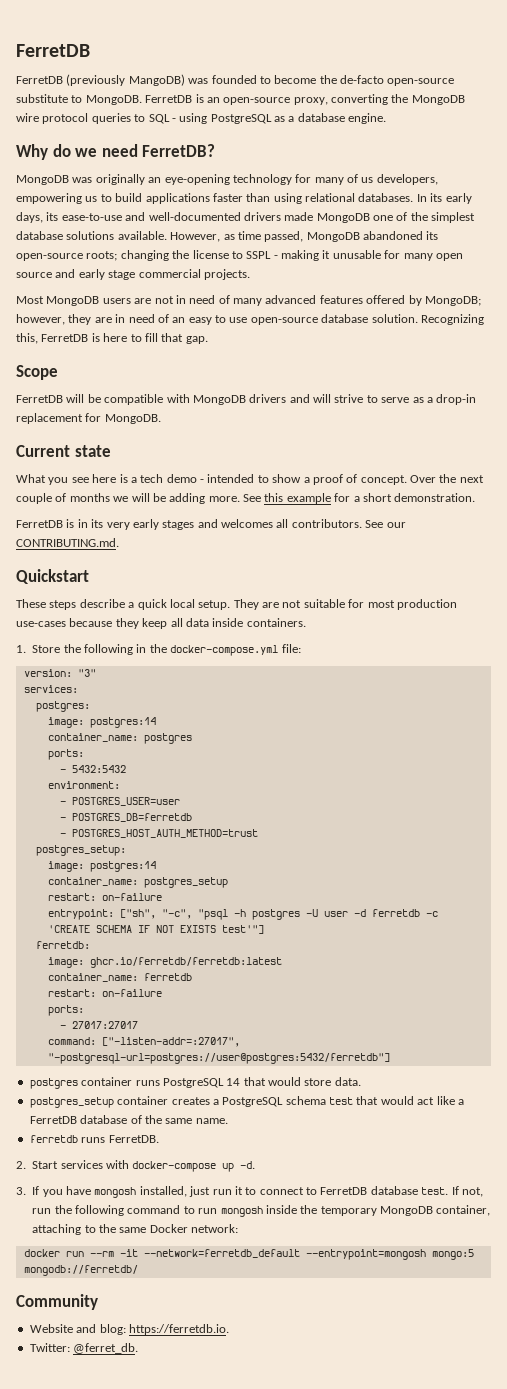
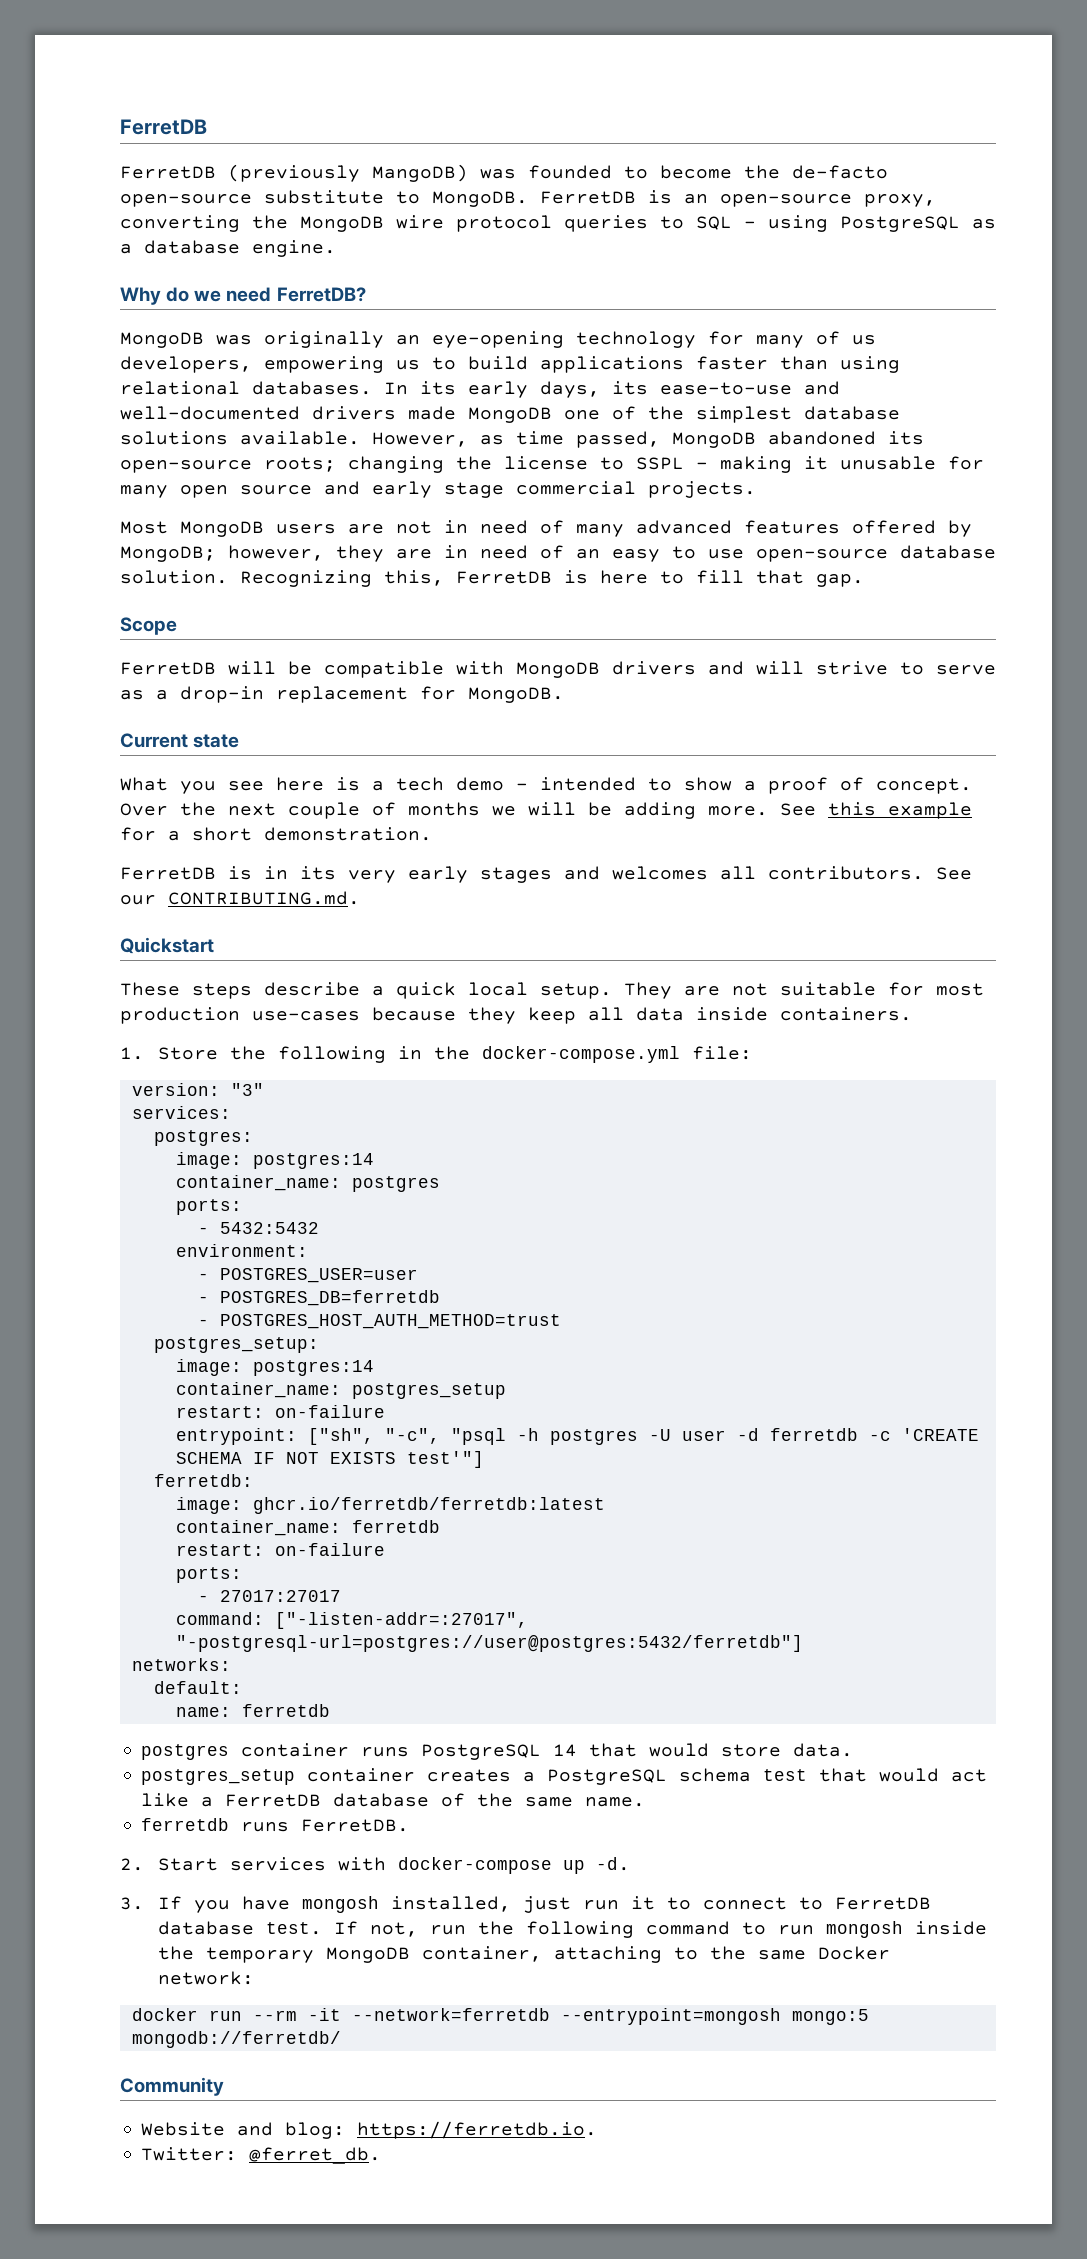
+ networks:
+ default:
+ name: ferretdb
- docker run --rm -it --network=ferretdb_default --entrypoint=mongosh mongo:5 mongodb://ferretdb/
+ docker run --rm -it --network=ferretdb --entrypoint=mongosh mongo:5 mongodb://ferretdb/

